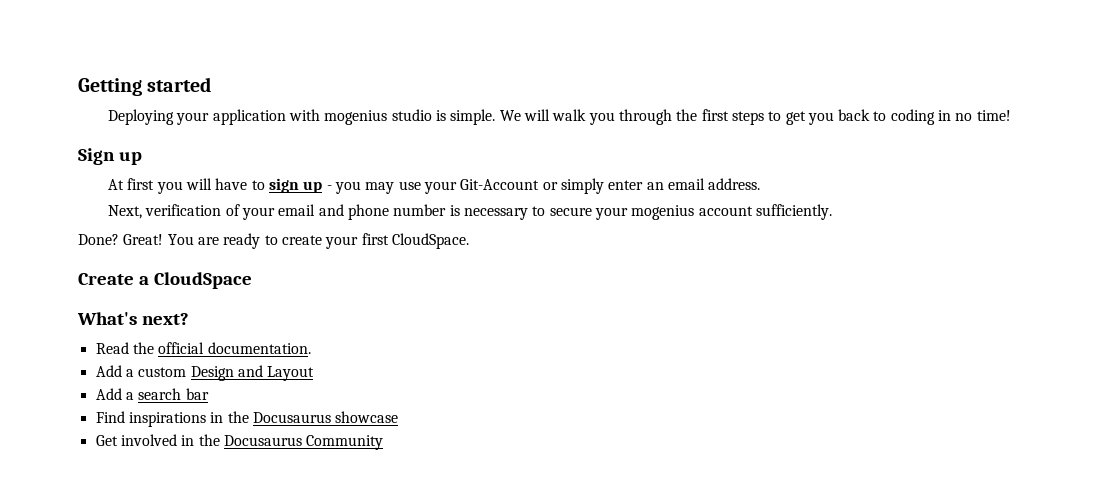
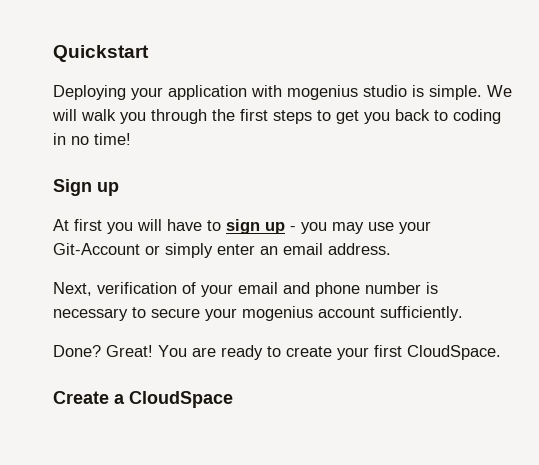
- Getting started
+ Quickstart
- What's next?
- Read the official documentation.
- Add a custom Design and Layout
- Add a search bar
- Find inspirations in the Docusaurus showcase
- Get involved in the Docusaurus Community

